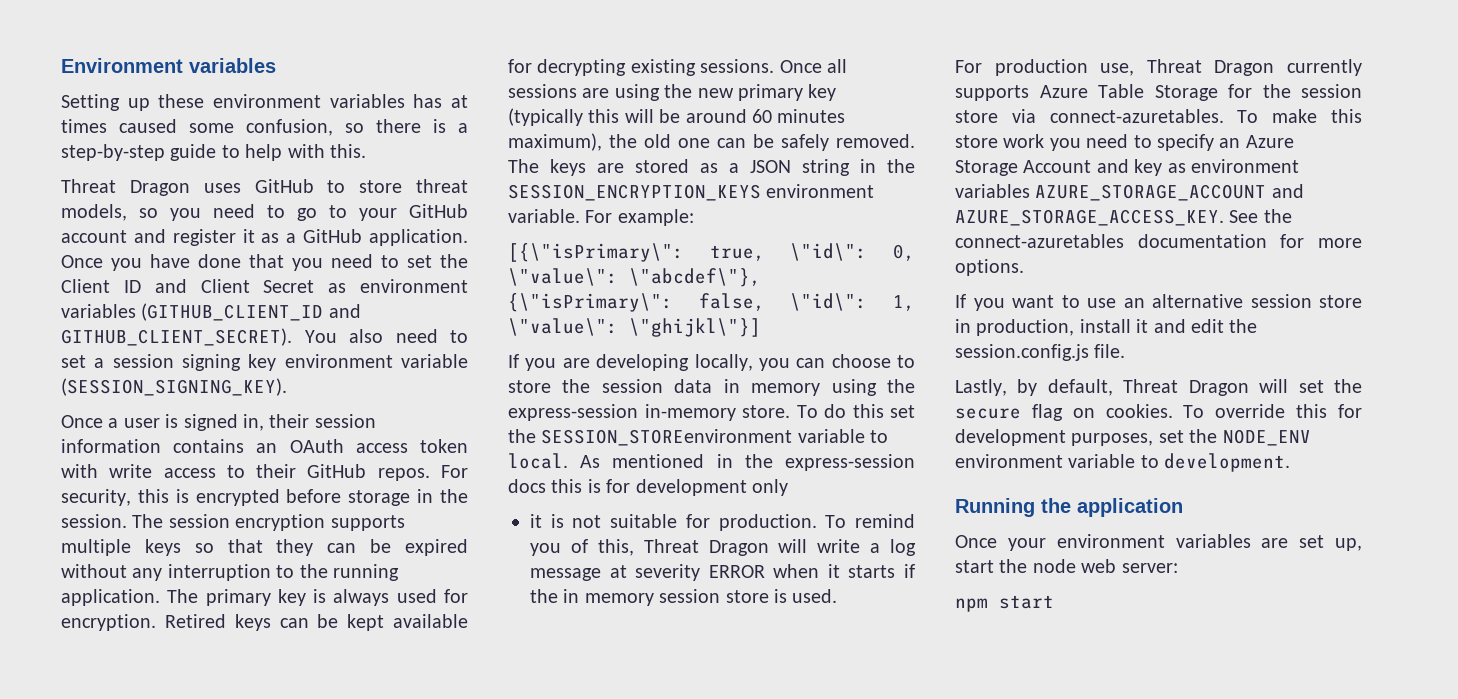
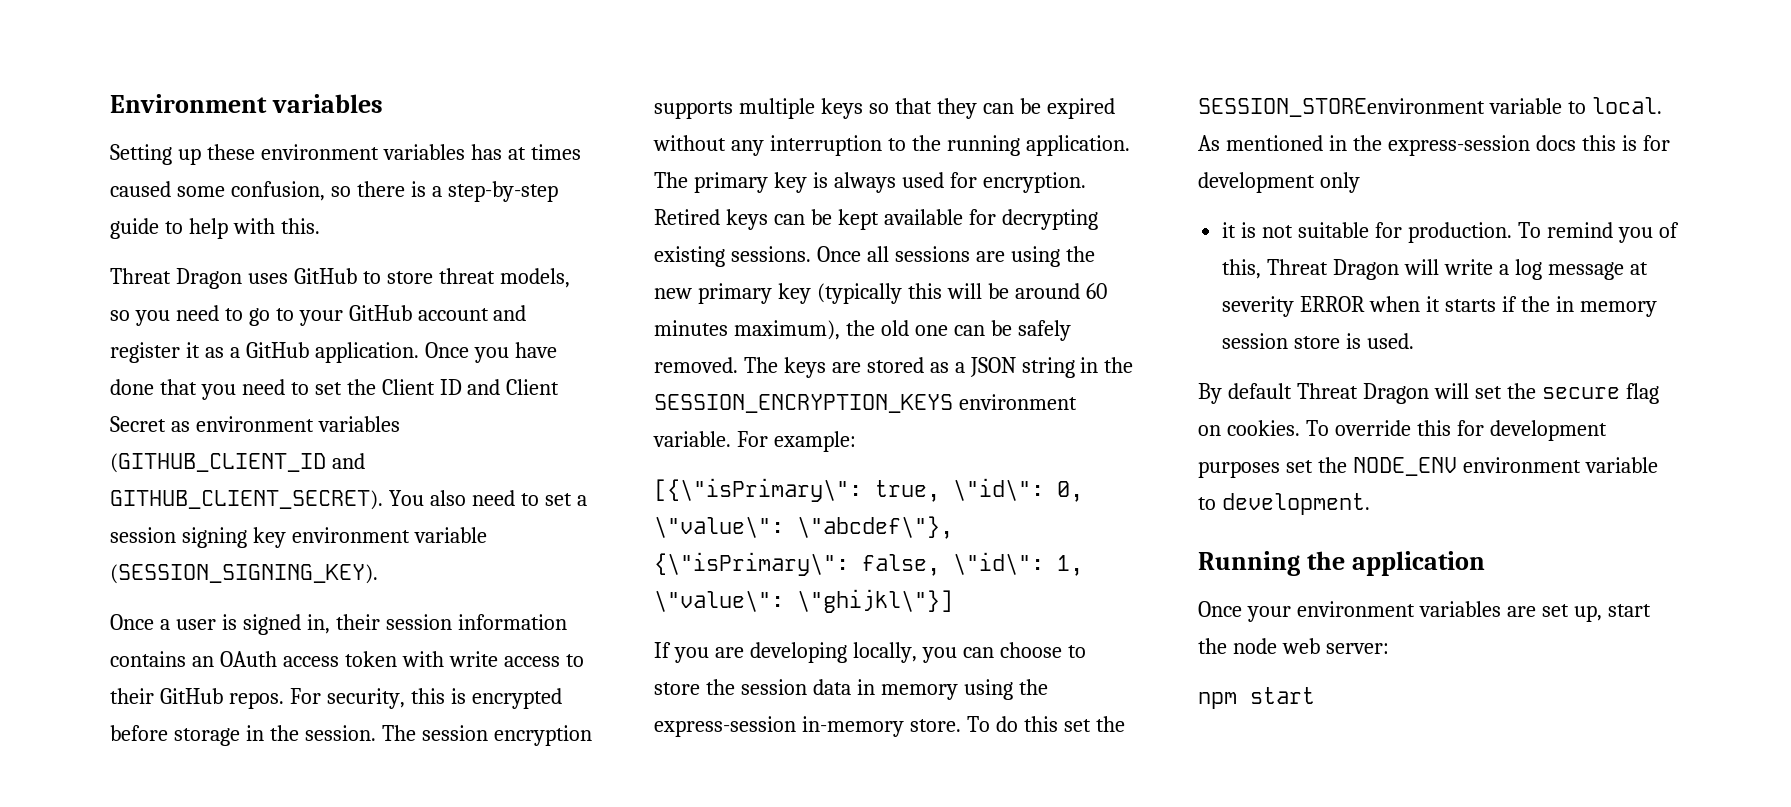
- For production use, Threat Dragon currently supports Azure Table Storage for the session store via connect-azuretables. To make this store work you need to specify an Azure Storage Account and key as environment variables AZURE_STORAGE_ACCOUNT and AZURE_STORAGE_ACCESS_KEY. See the connect-azuretables documentation for more options.
- If you want to use an alternative session store in production, install it and edit the session.config.js file.
- Lastly, by default, Threat Dragon will set the secure flag on cookies.
+ By default Threat Dragon will set the secure flag on cookies.
- To override this for development purposes, set the NODE_ENV environment variable to development.
+ To override this for development purposes set the NODE_ENV environment variable to development.

